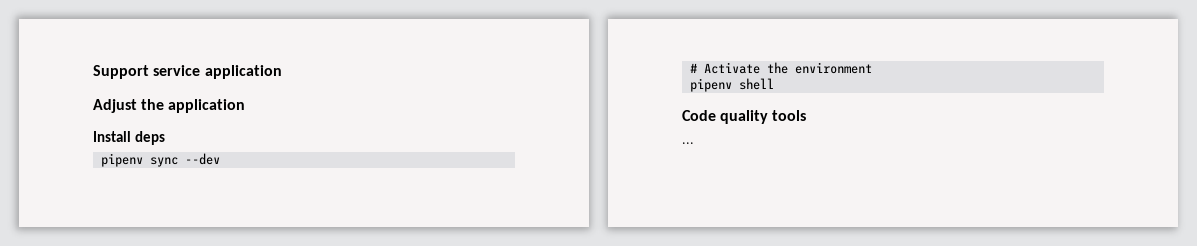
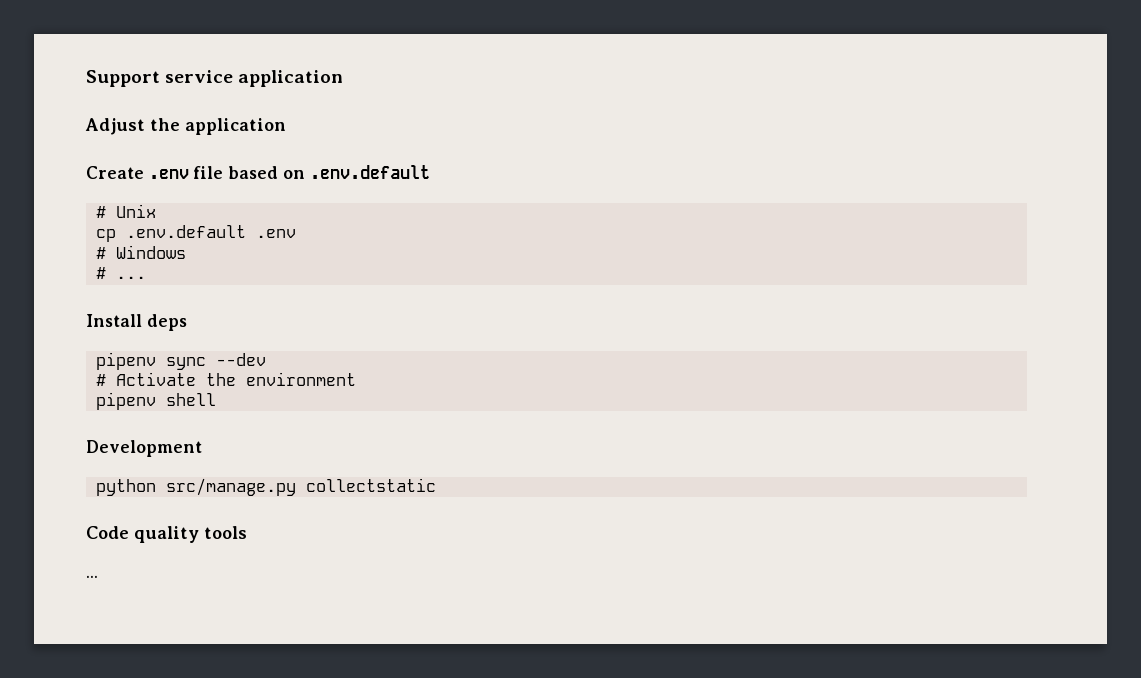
+ Create .env file based on .env.default
+ # Unix
+ cp .env.default .env
+ # Windows
+ # ...
+ Development
+ python src/manage.py collectstatic

